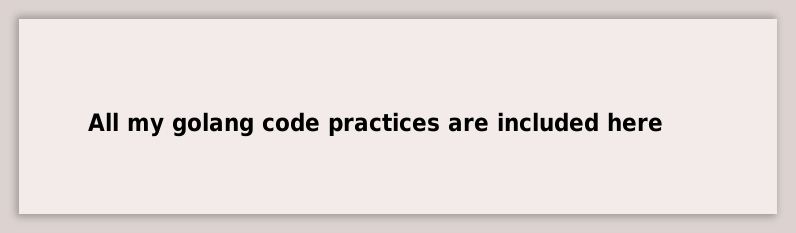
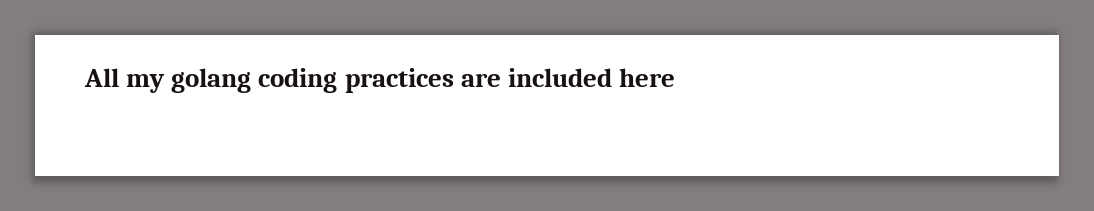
- All my golang code practices are included here
+ All my golang coding practices are included here

